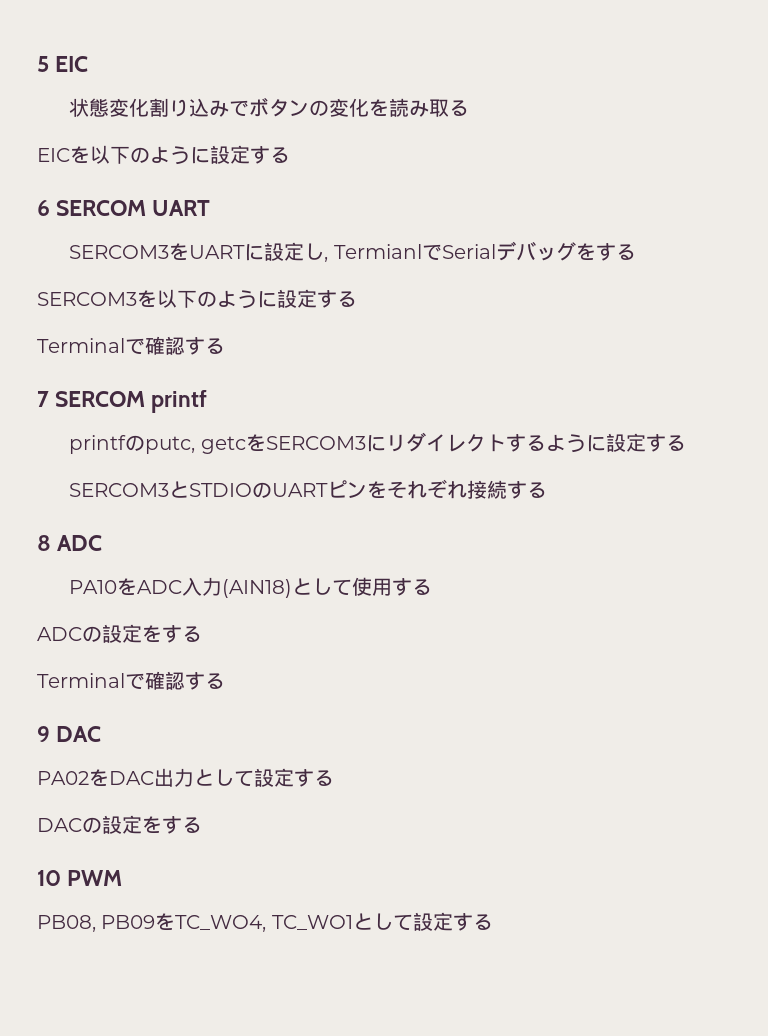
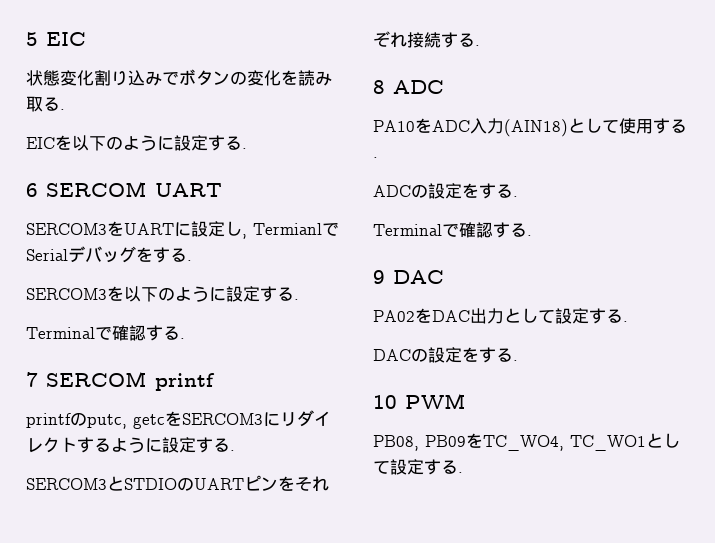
- 状態変化割り込みでボタンの変化を読み取る
+ 状態変化割り込みでボタンの変化を読み取る.
- EICを以下のように設定する
+ EICを以下のように設定する.
- SERCOM3をUARTに設定し, TermianlでSerialデバッグをする
+ SERCOM3をUARTに設定し, TermianlでSerialデバッグをする.
- SERCOM3を以下のように設定する
- Terminalで確認する
+ SERCOM3を以下のように設定する.
+ Terminalで確認する.
- printfのputc, getcをSERCOM3にリダイレクトするように設定する
+ printfのputc, getcをSERCOM3にリダイレクトするように設定する.
- SERCOM3とSTDIOのUARTピンをそれぞれ接続する
+ SERCOM3とSTDIOのUARTピンをそれぞれ接続する.
- PA10をADC入力(AIN18)として使用する
+ PA10をADC入力(AIN18)として使用する.
- ADCの設定をする
- Terminalで確認する
+ ADCの設定をする.
+ Terminalで確認する.
- PA02をDAC出力として設定する
+ PA02をDAC出力として設定する.
- DACの設定をする
+ DACの設定をする.
- PB08, PB09をTC_WO4, TC_WO1として設定する
+ PB08, PB09をTC_WO4, TC_WO1として設定する.

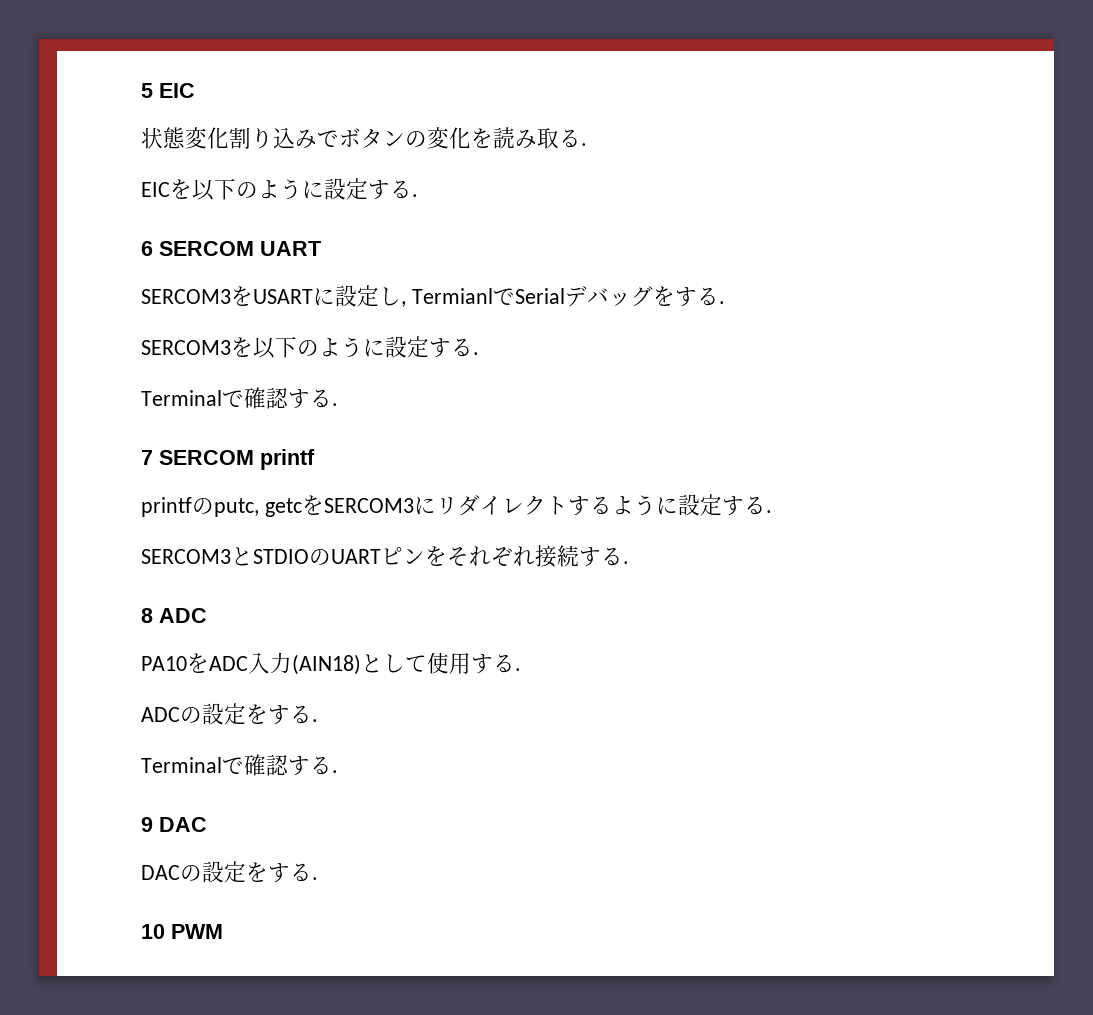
- SERCOM3をUARTに設定し, TermianlでSerialデバッグをする.
+ SERCOM3をUSARTに設定し, TermianlでSerialデバッグをする.
- PA02をDAC出力として設定する.
- PB08, PB09をTC_WO4, TC_WO1として設定する.

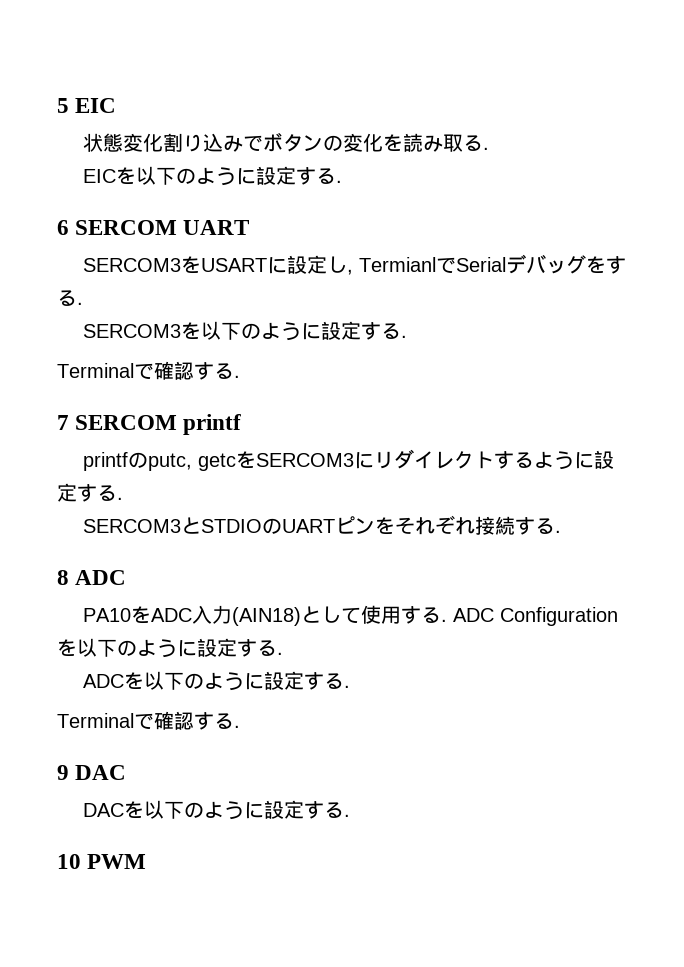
- PA10をADC入力(AIN18)として使用する.
- ADCの設定をする.
+ PA10をADC入力(AIN18)として使用する. ADC Configurationを以下のように設定する.
+ ADCを以下のように設定する.
- DACの設定をする.
+ DACを以下のように設定する.

